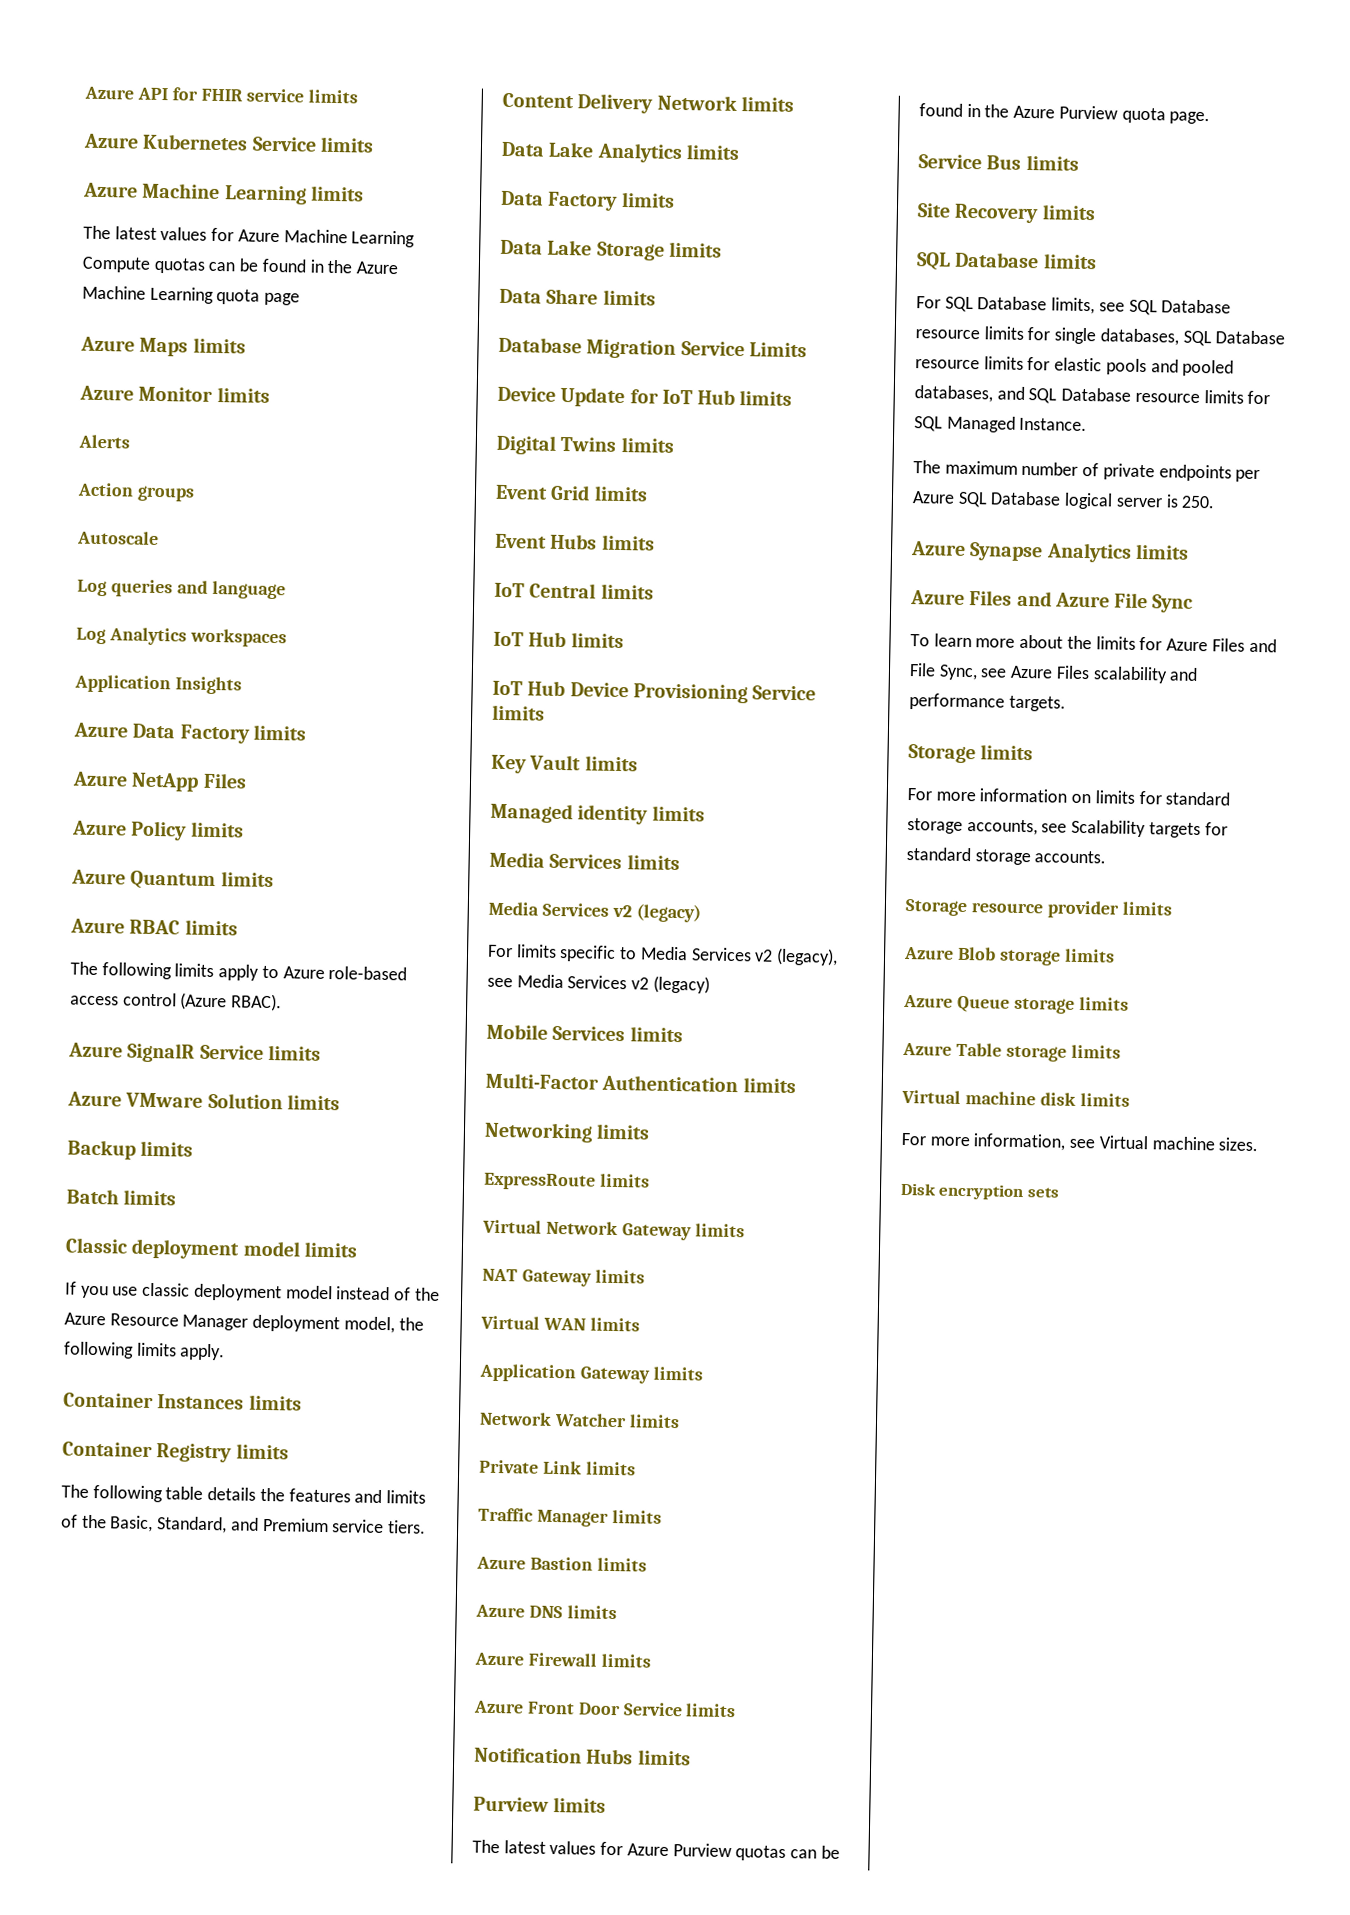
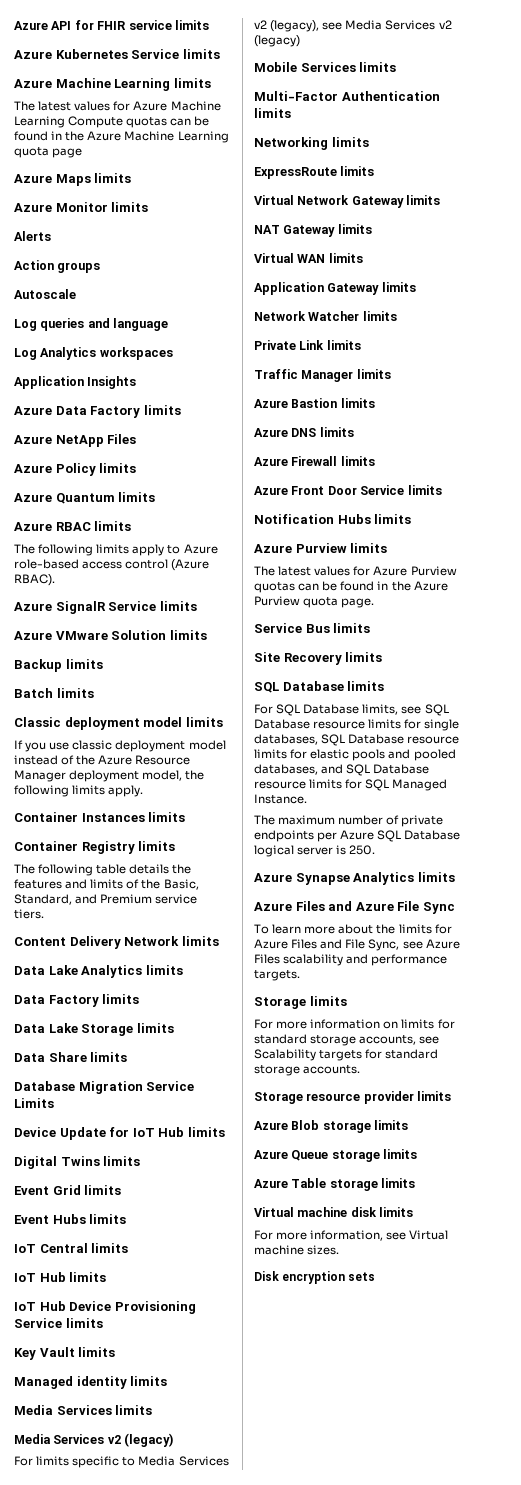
- Purview limits
+ Azure Purview limits

